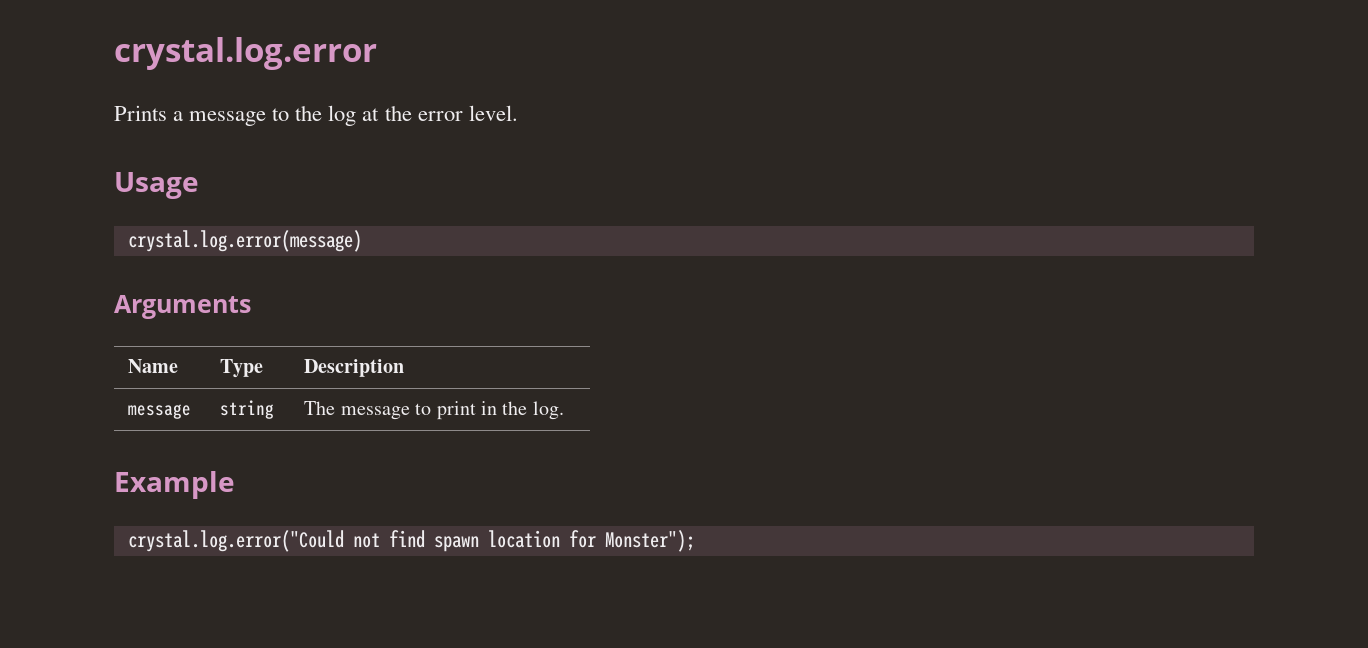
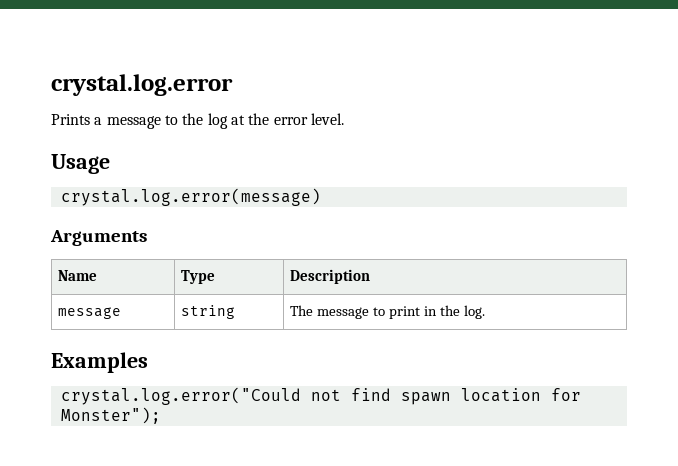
- Example
+ Examples

